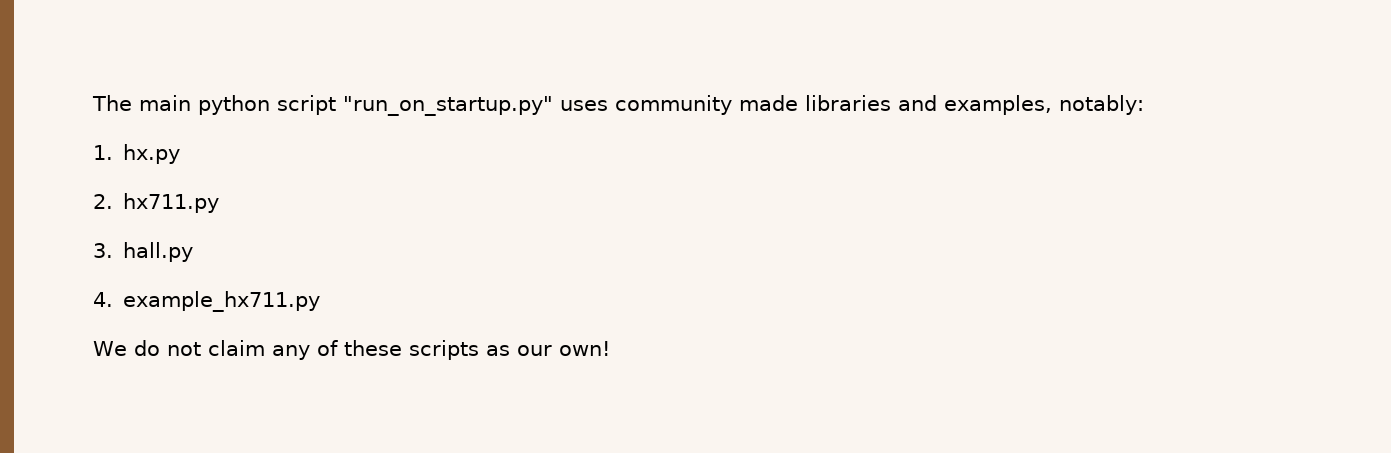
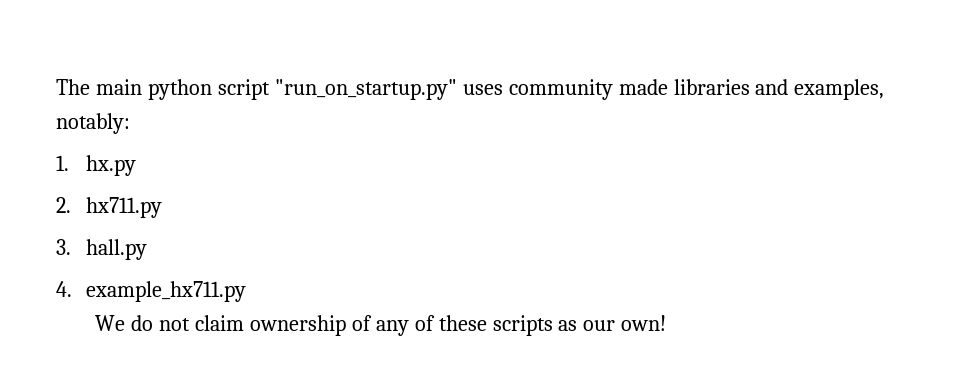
- We do not claim any of these scripts as our own!
+ We do not claim ownership of any of these scripts as our own!

